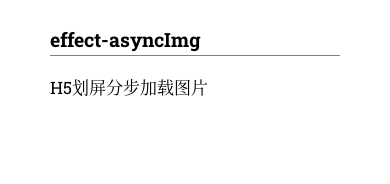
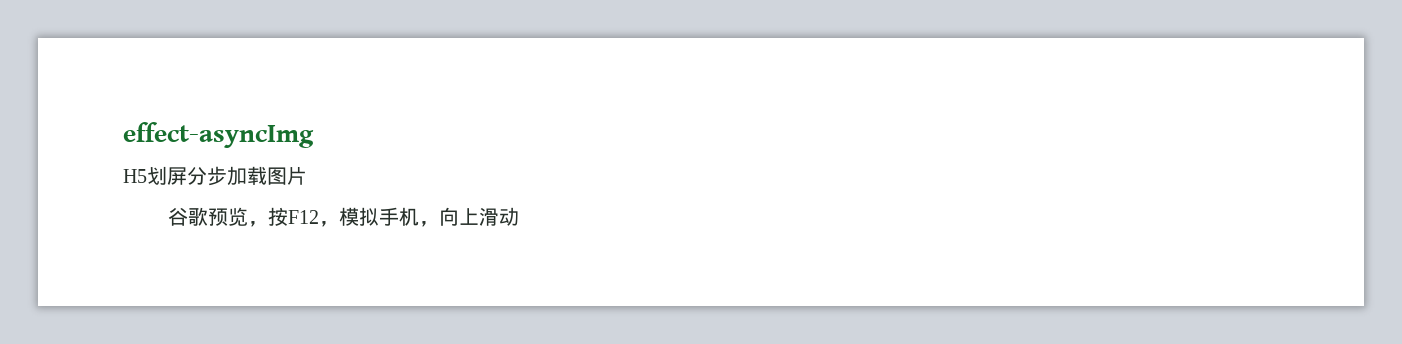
+ 谷歌预览，按F12，模拟手机，向上滑动

